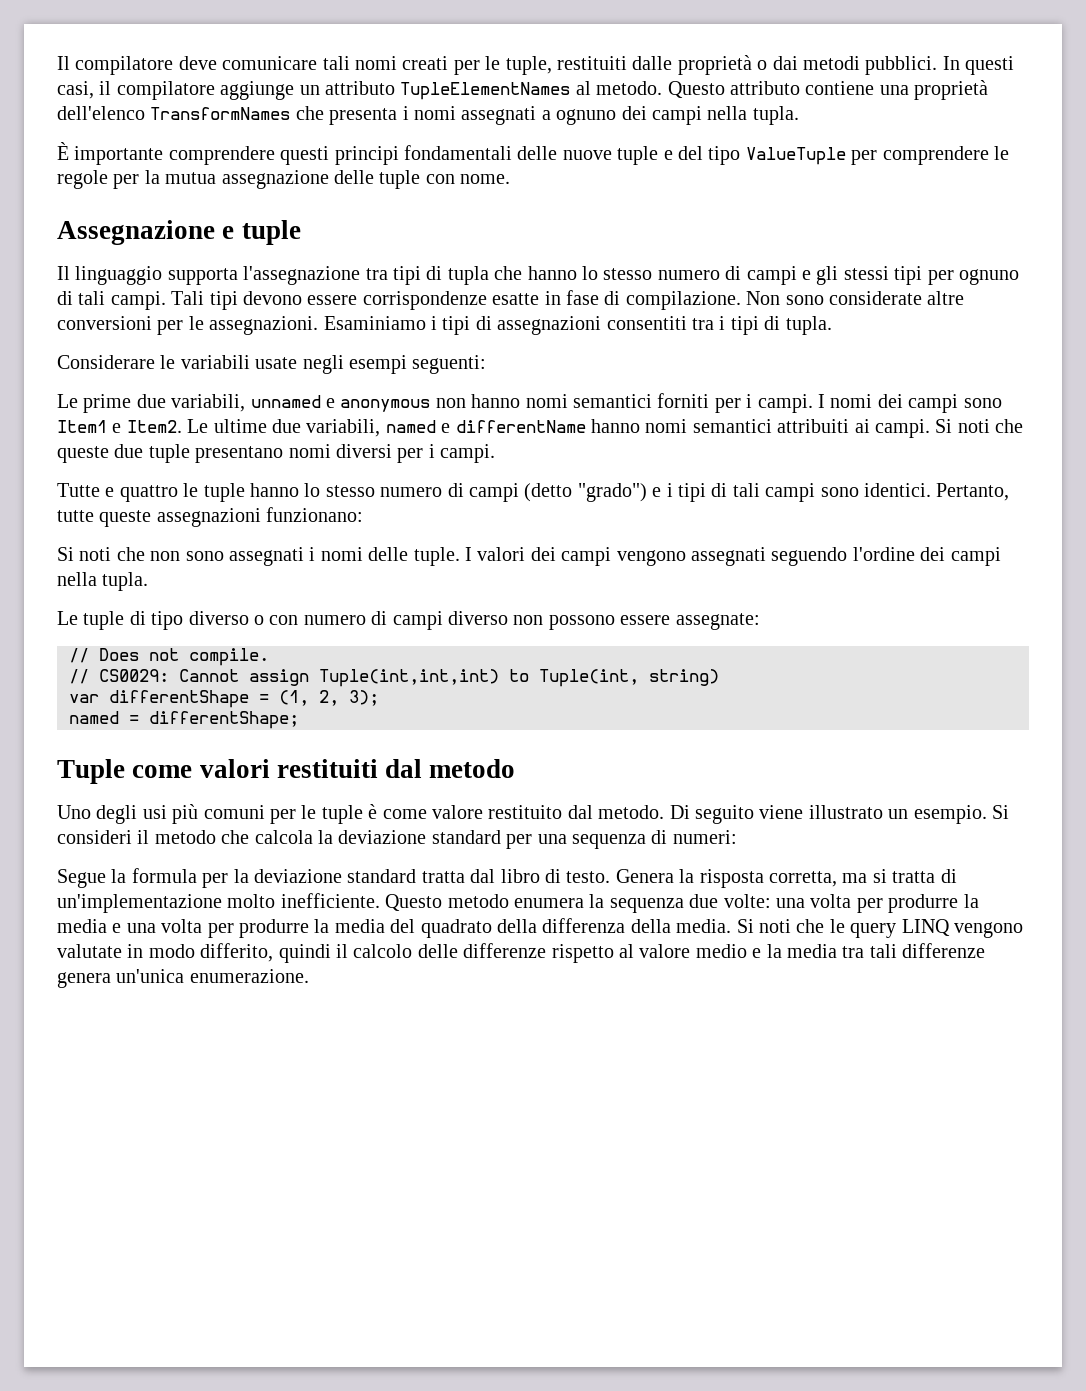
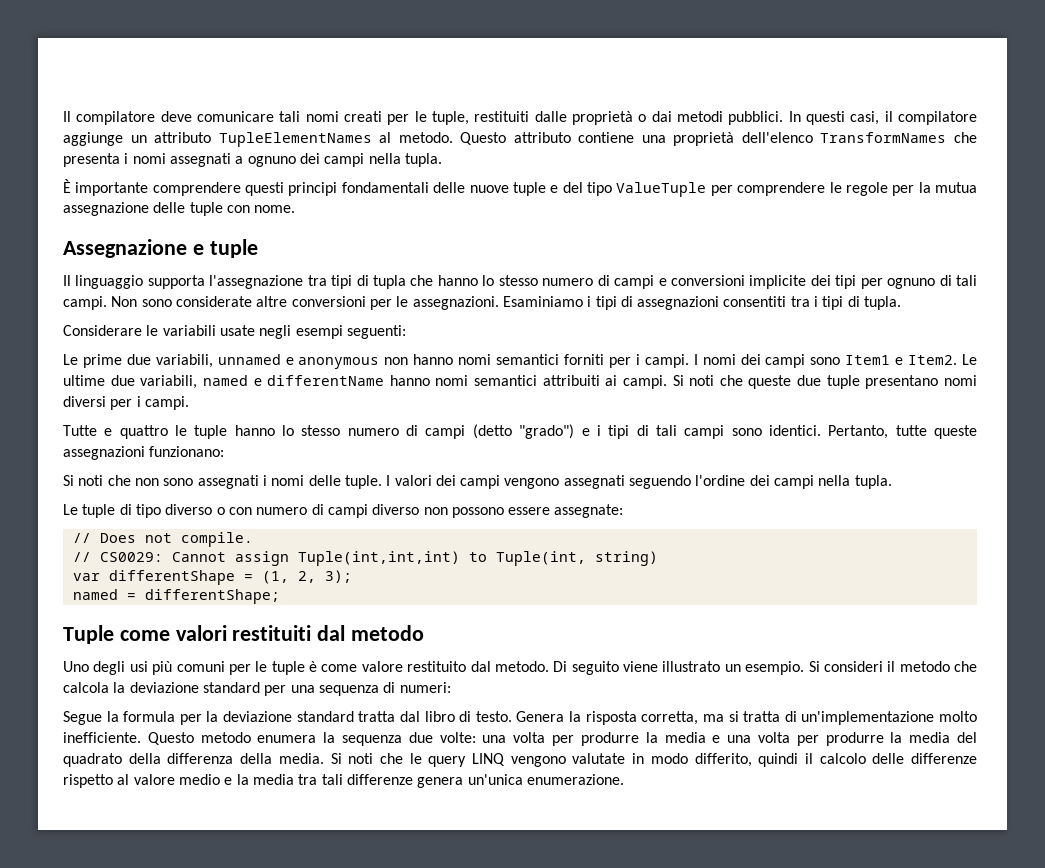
- Il linguaggio supporta l'assegnazione tra tipi di tupla che hanno lo stesso numero di campi e gli stessi tipi per ognuno di tali campi.
+ Il linguaggio supporta l'assegnazione tra tipi di tupla che hanno lo stesso numero di campi e conversioni implicite dei tipi per ognuno di tali campi.
- Tali tipi devono essere corrispondenze esatte in fase di compilazione.

